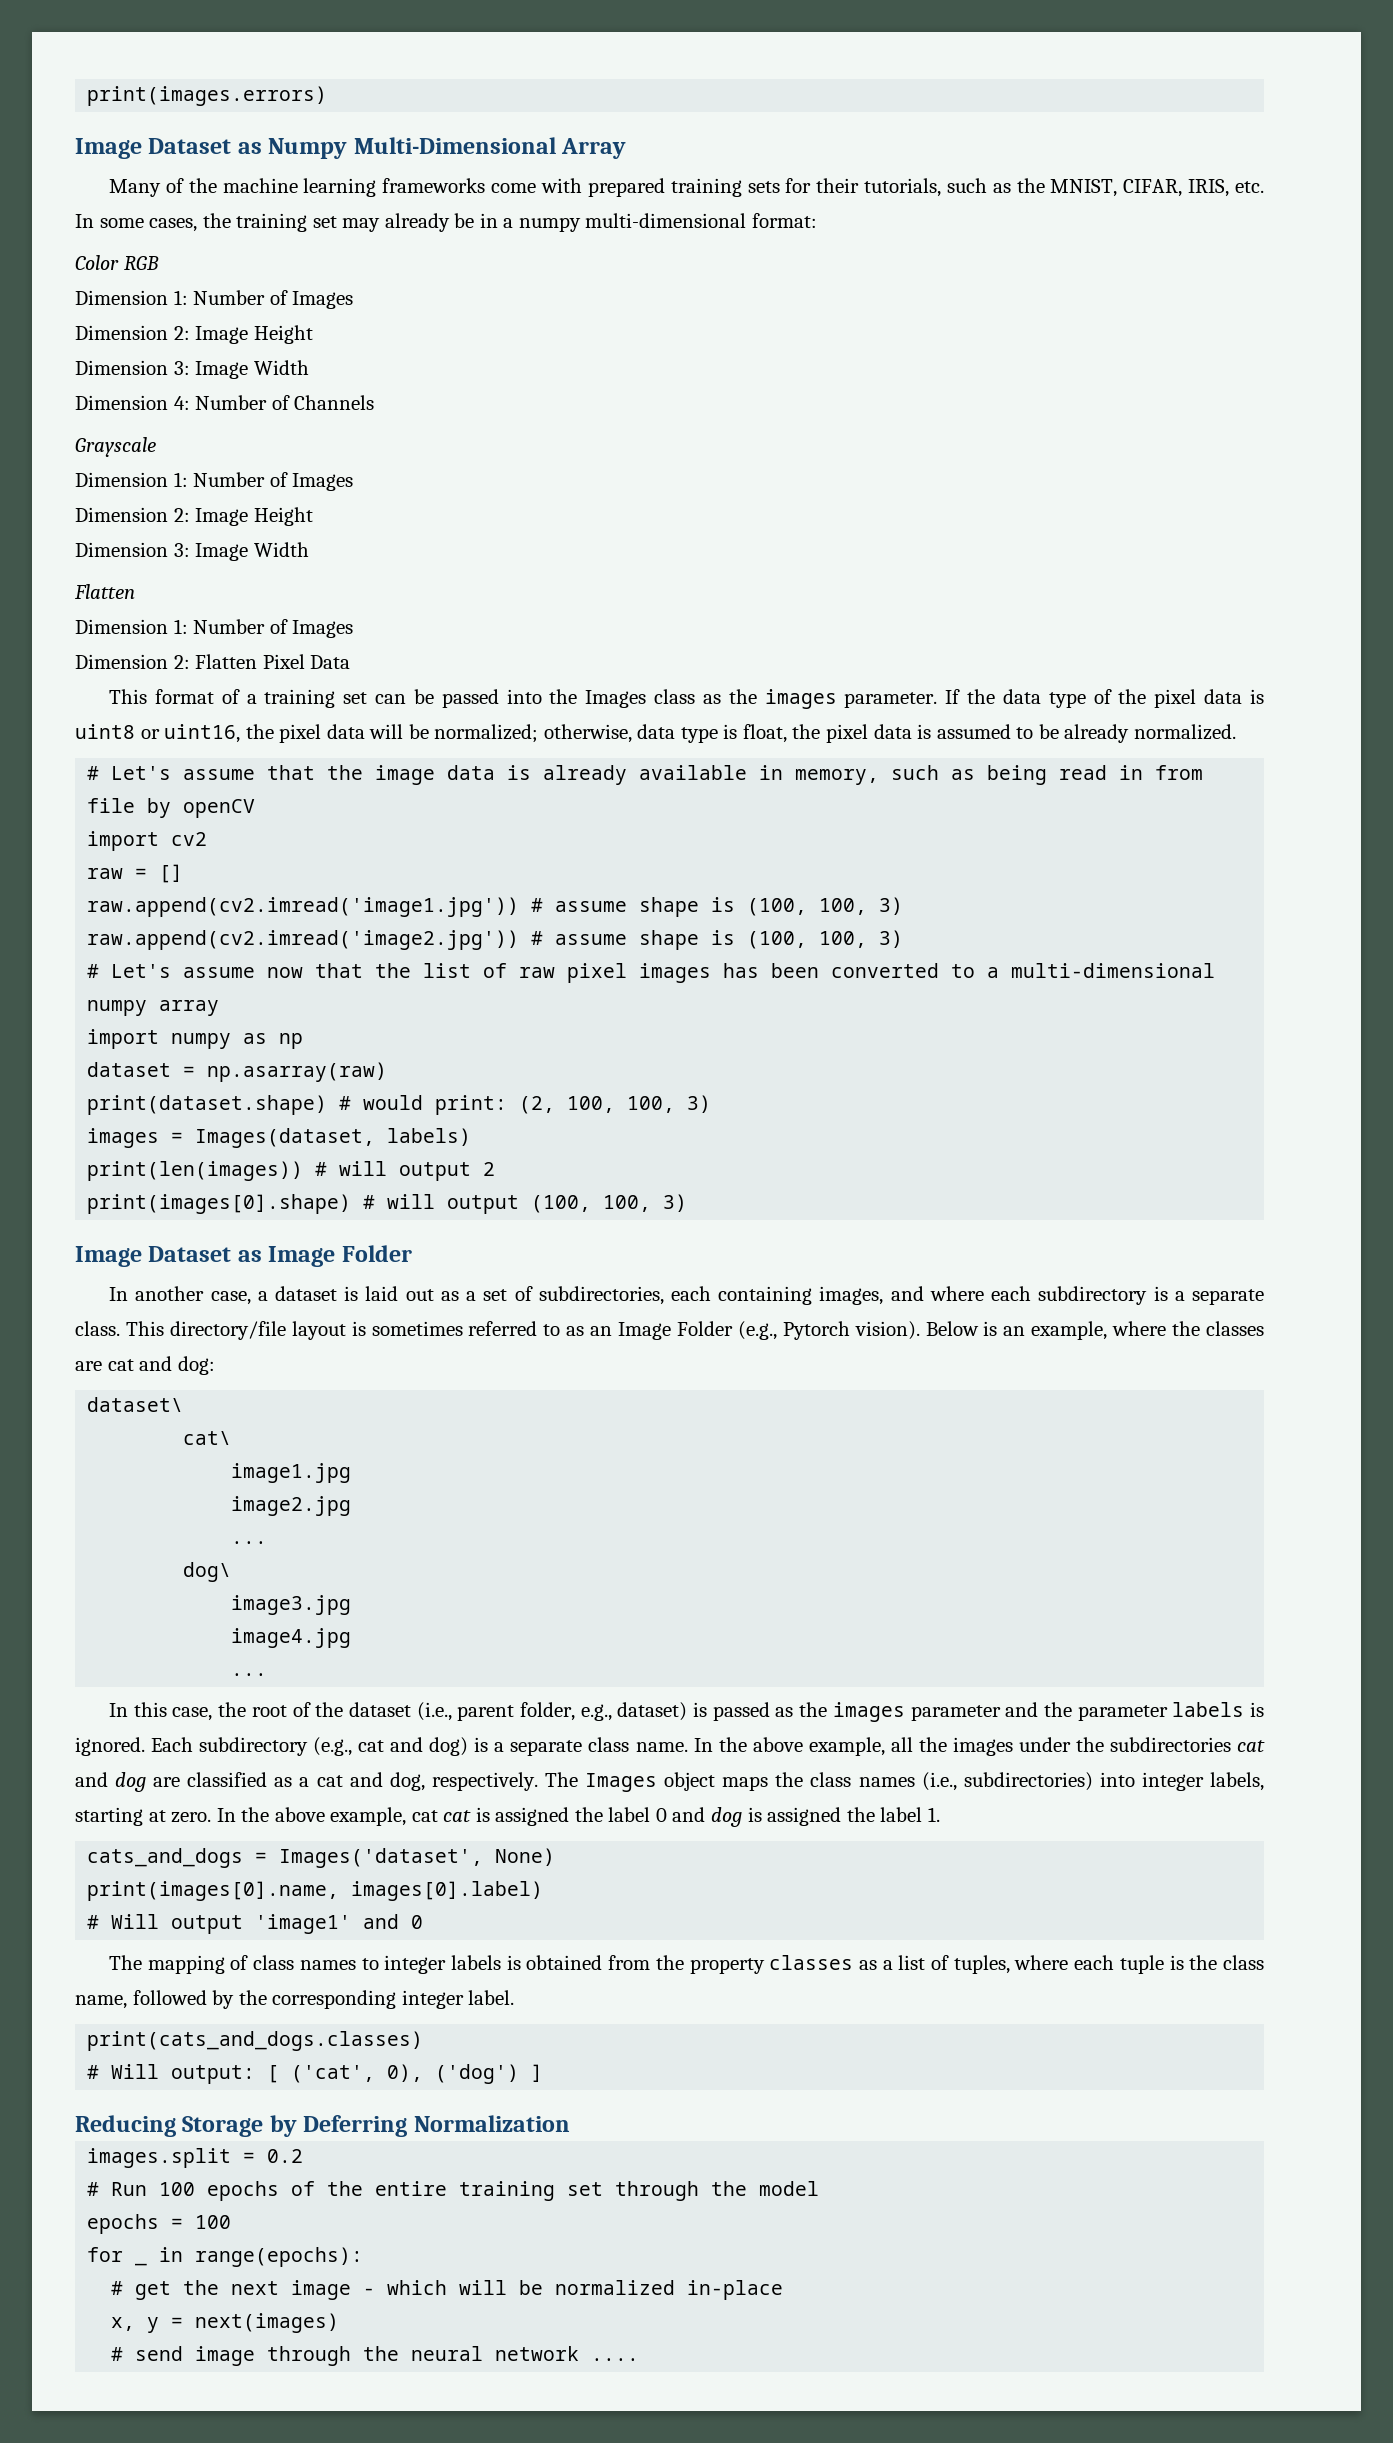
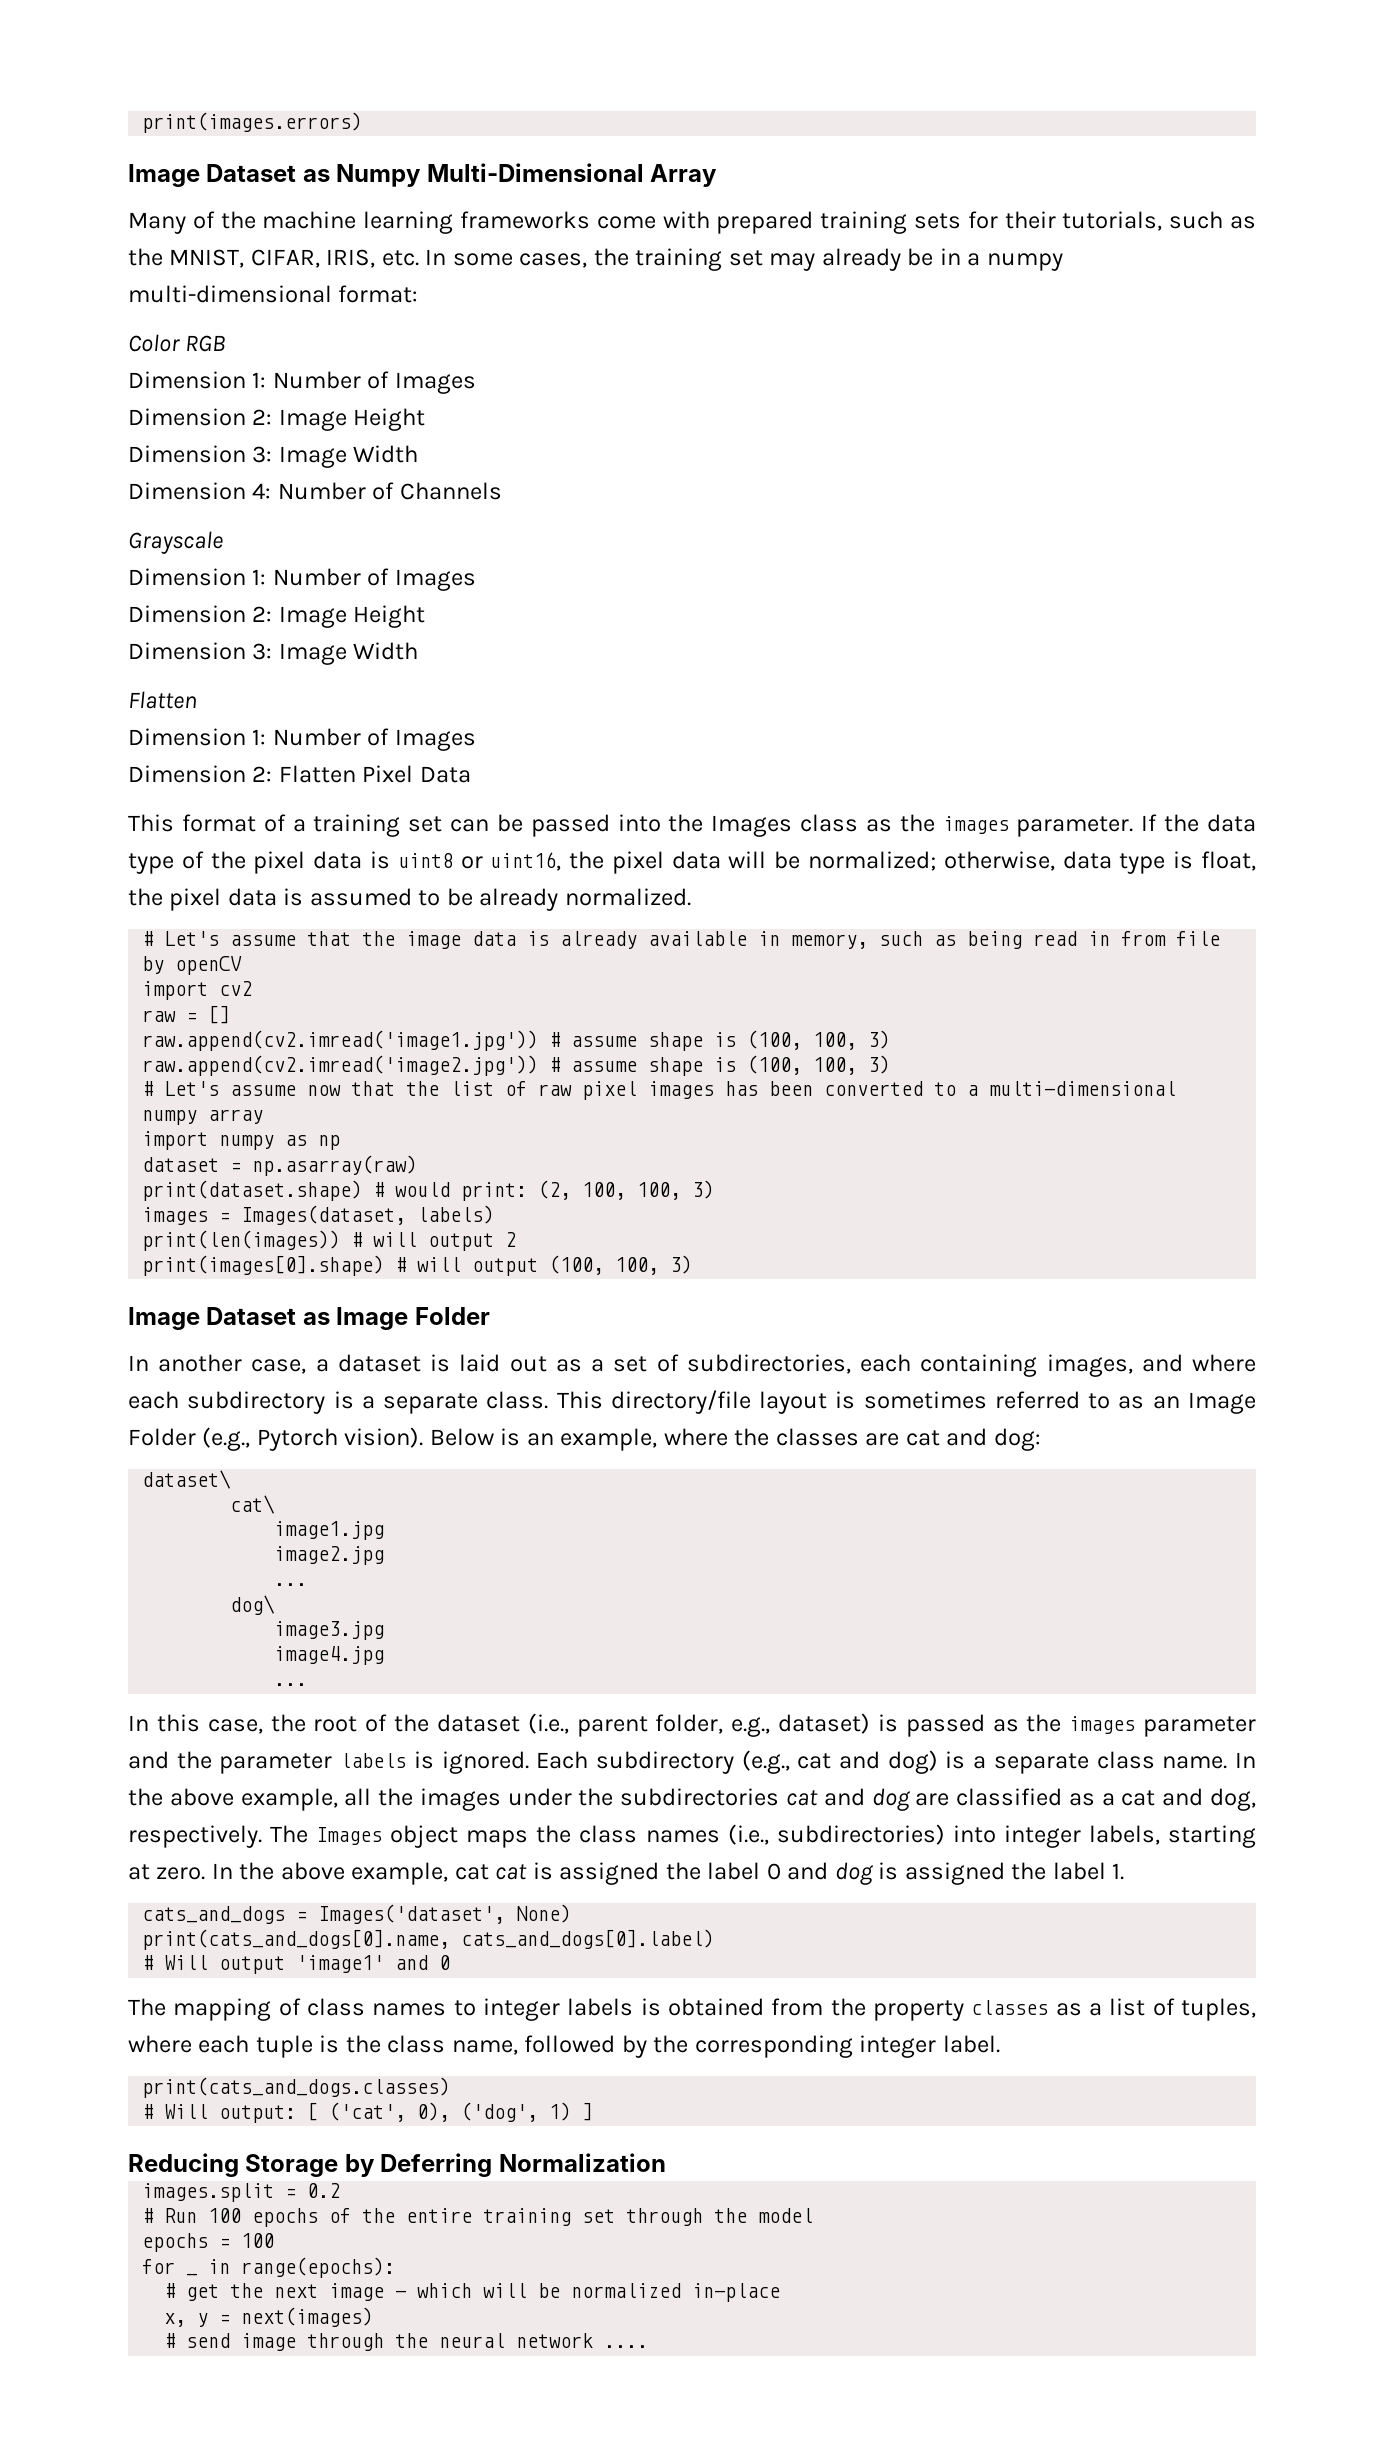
- print(images[0].name, images[0].label)
+ print(cats_and_dogs[0].name, cats_and_dogs[0].label)
- # Will output: [ ('cat', 0), ('dog') ]
+ # Will output: [ ('cat', 0), ('dog', 1) ]

